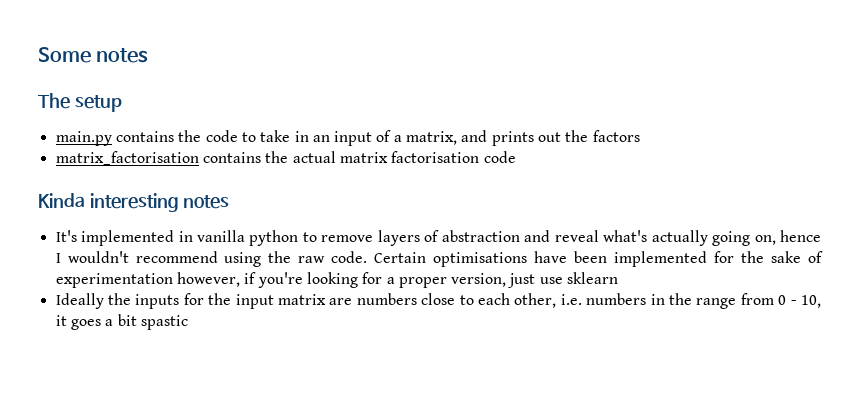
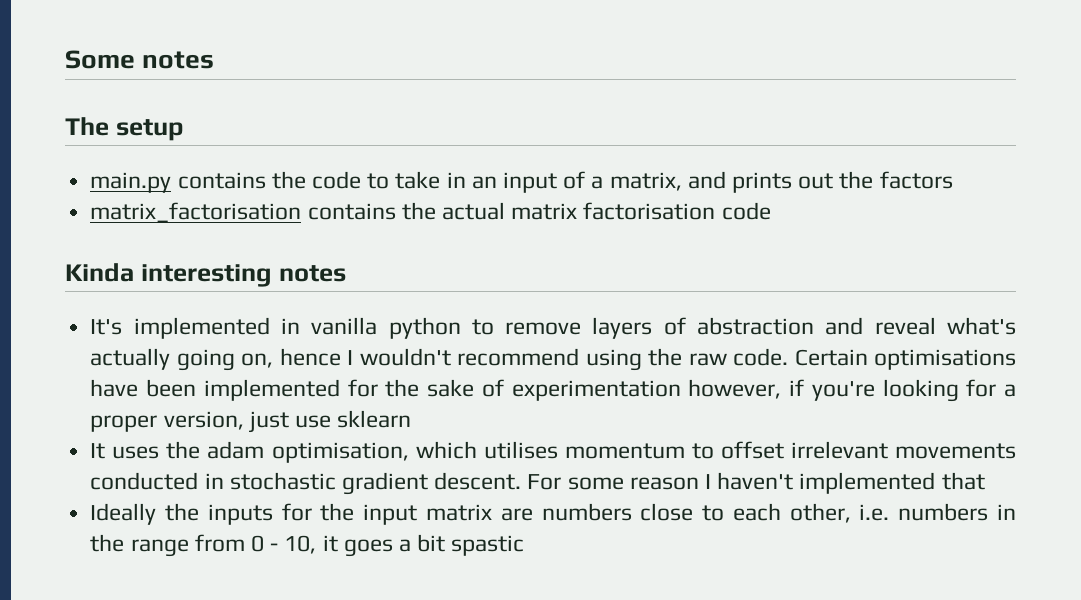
+ It uses the adam optimisation, which utilises momentum to offset irrelevant movements conducted in stochastic gradient descent. For some reason I haven't implemented that

